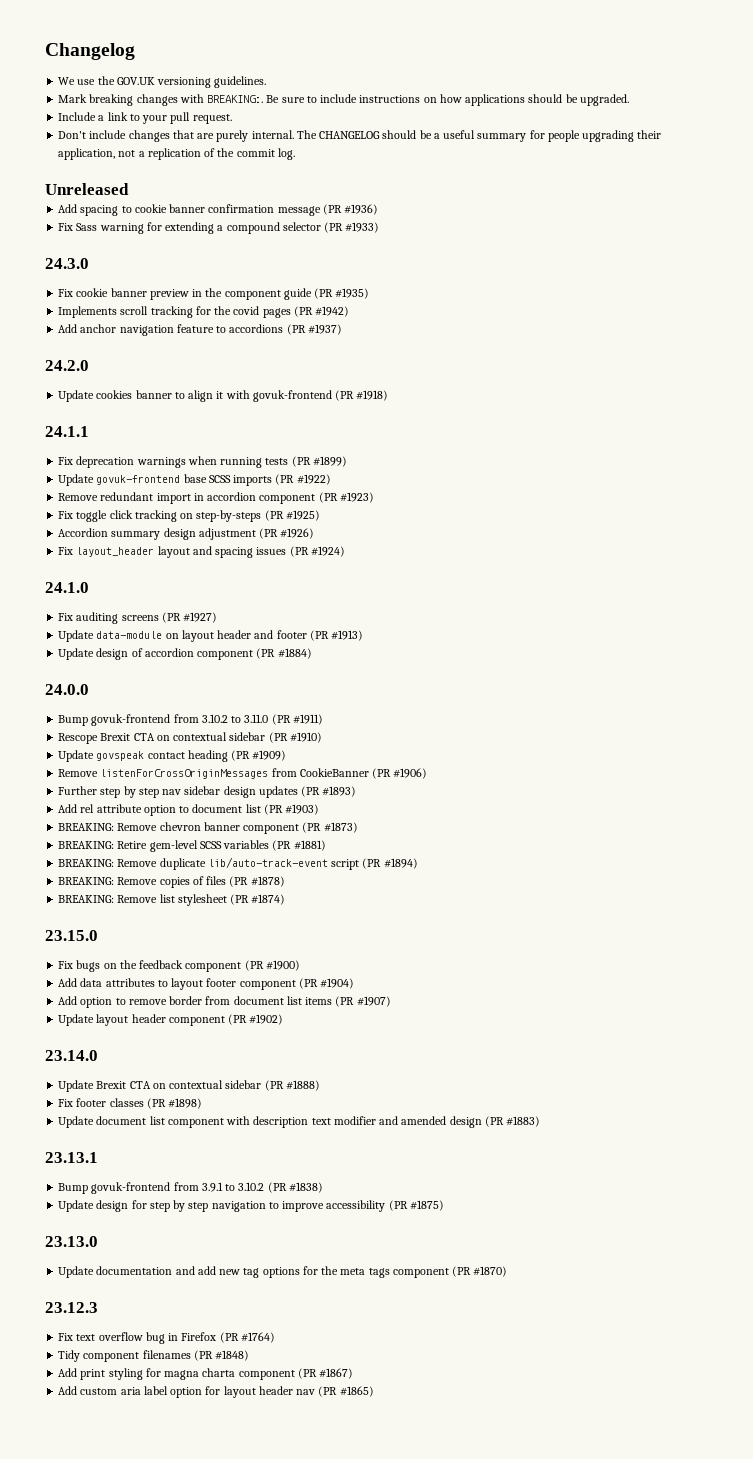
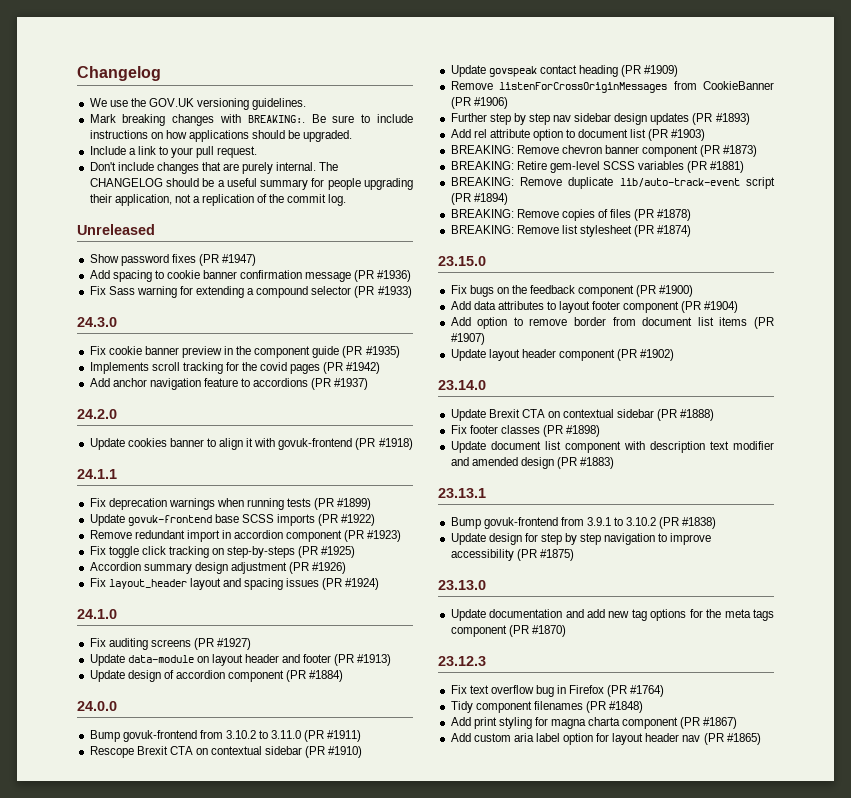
+ Show password fixes (PR #1947)

